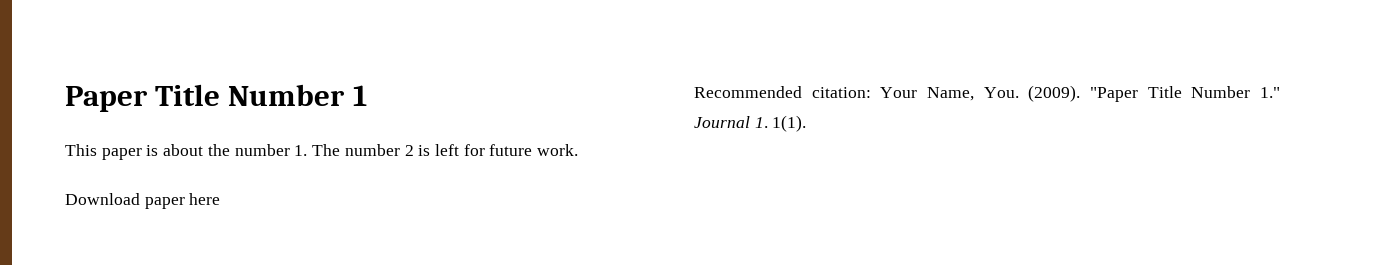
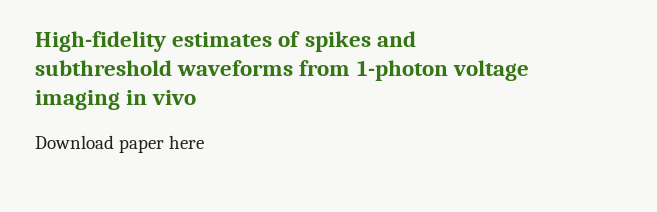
- Paper Title Number 1
- This paper is about the number 1. The number 2 is left for future work.
+ High-fidelity estimates of spikes and subthreshold waveforms from 1-photon voltage imaging in vivo
  Download paper here
- Recommended citation: Your Name, You. (2009). "Paper Title Number 1." Journal 1. 1(1).

